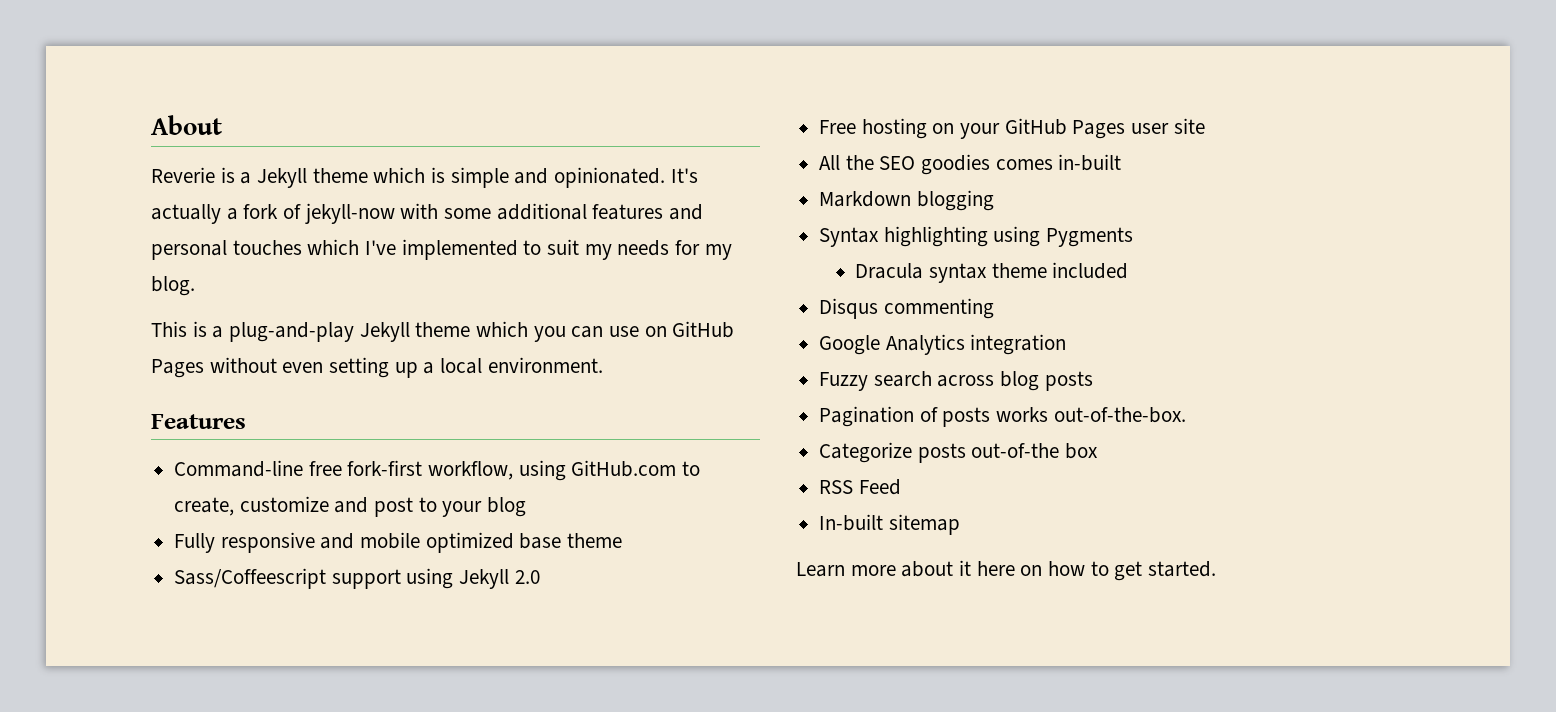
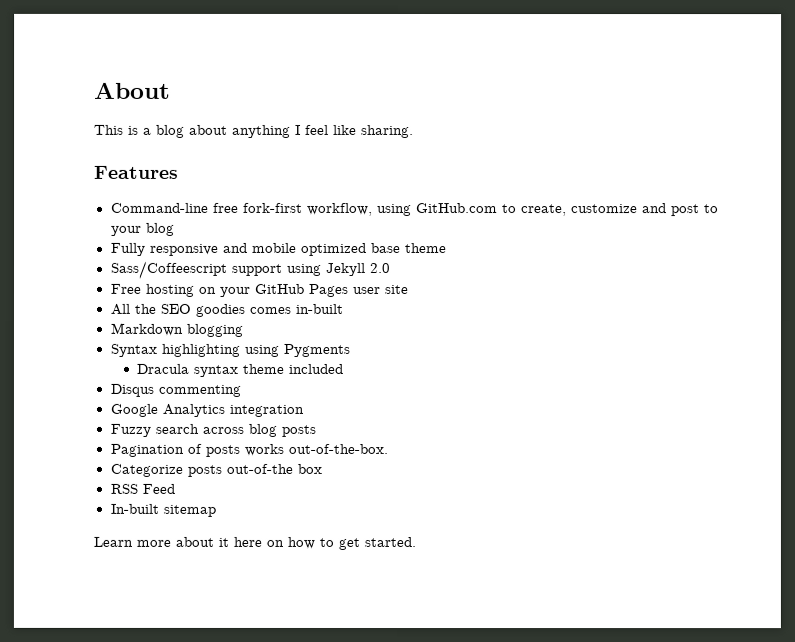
- Reverie is a Jekyll theme which is simple and opinionated. It's actually a fork of jekyll-now with some additional features and personal touches which I've implemented to suit my needs for my blog.
- This is a plug-and-play Jekyll theme which you can use on GitHub Pages without even setting up a local environment.
+ This is a blog about anything I feel like sharing.

